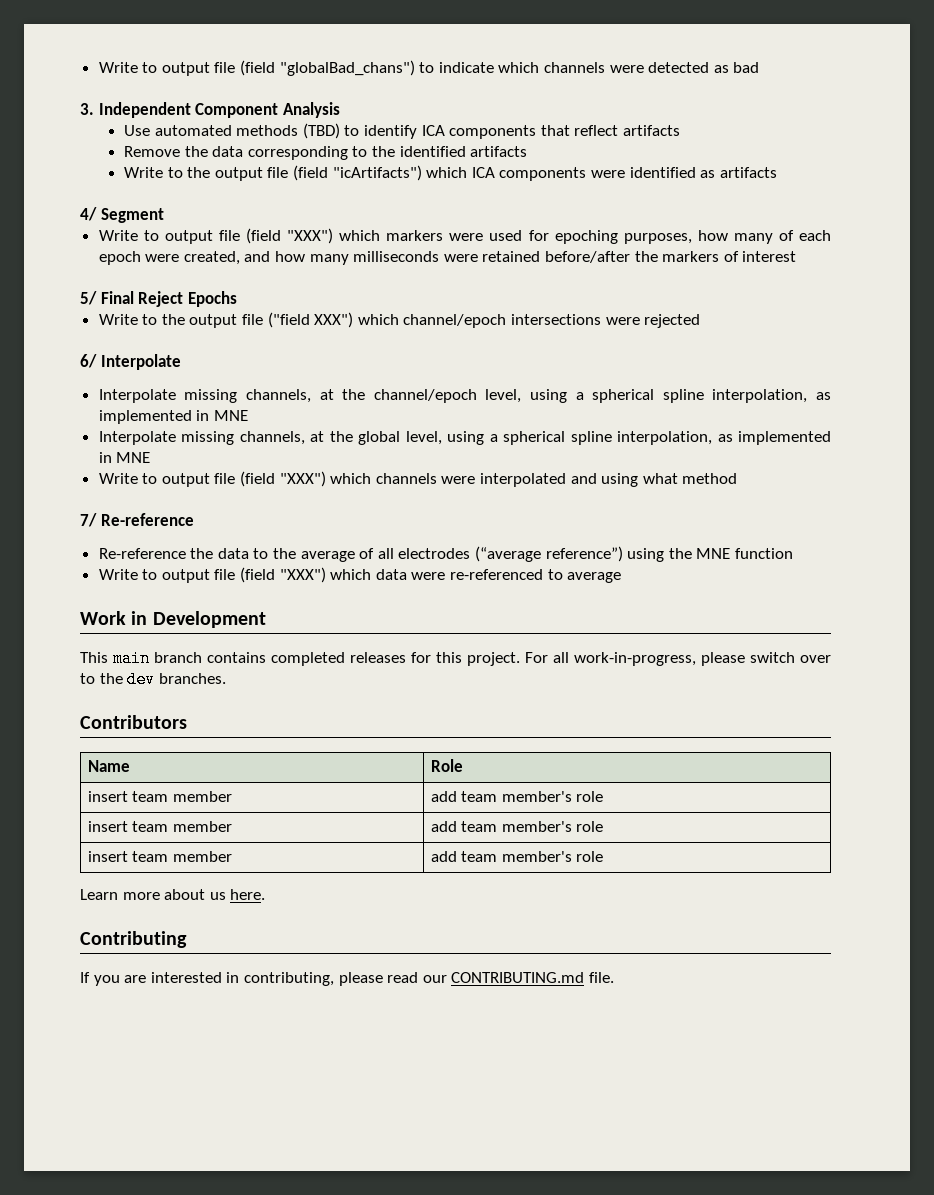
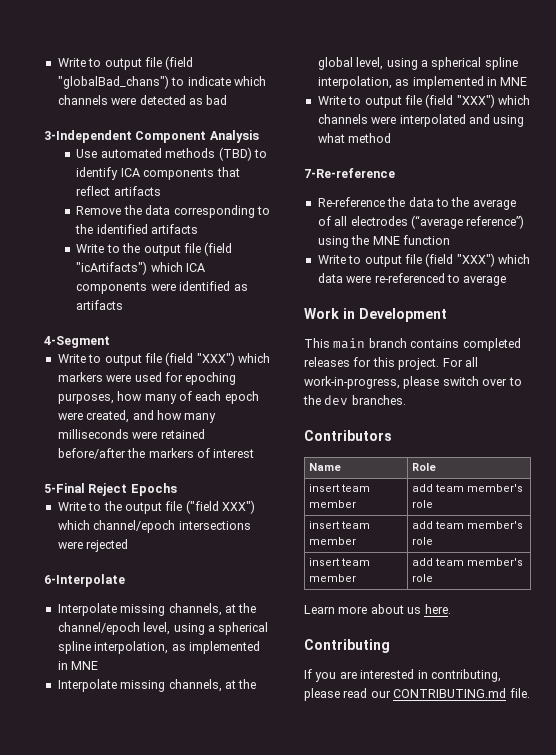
- 3. Independent Component Analysis
+ 3-Independent Component Analysis
- 4/ Segment
+ 4-Segment
- 5/ Final Reject Epochs
+ 5-Final Reject Epochs
- 6/ Interpolate
+ 6-Interpolate
- 7/ Re-reference
+ 7-Re-reference

